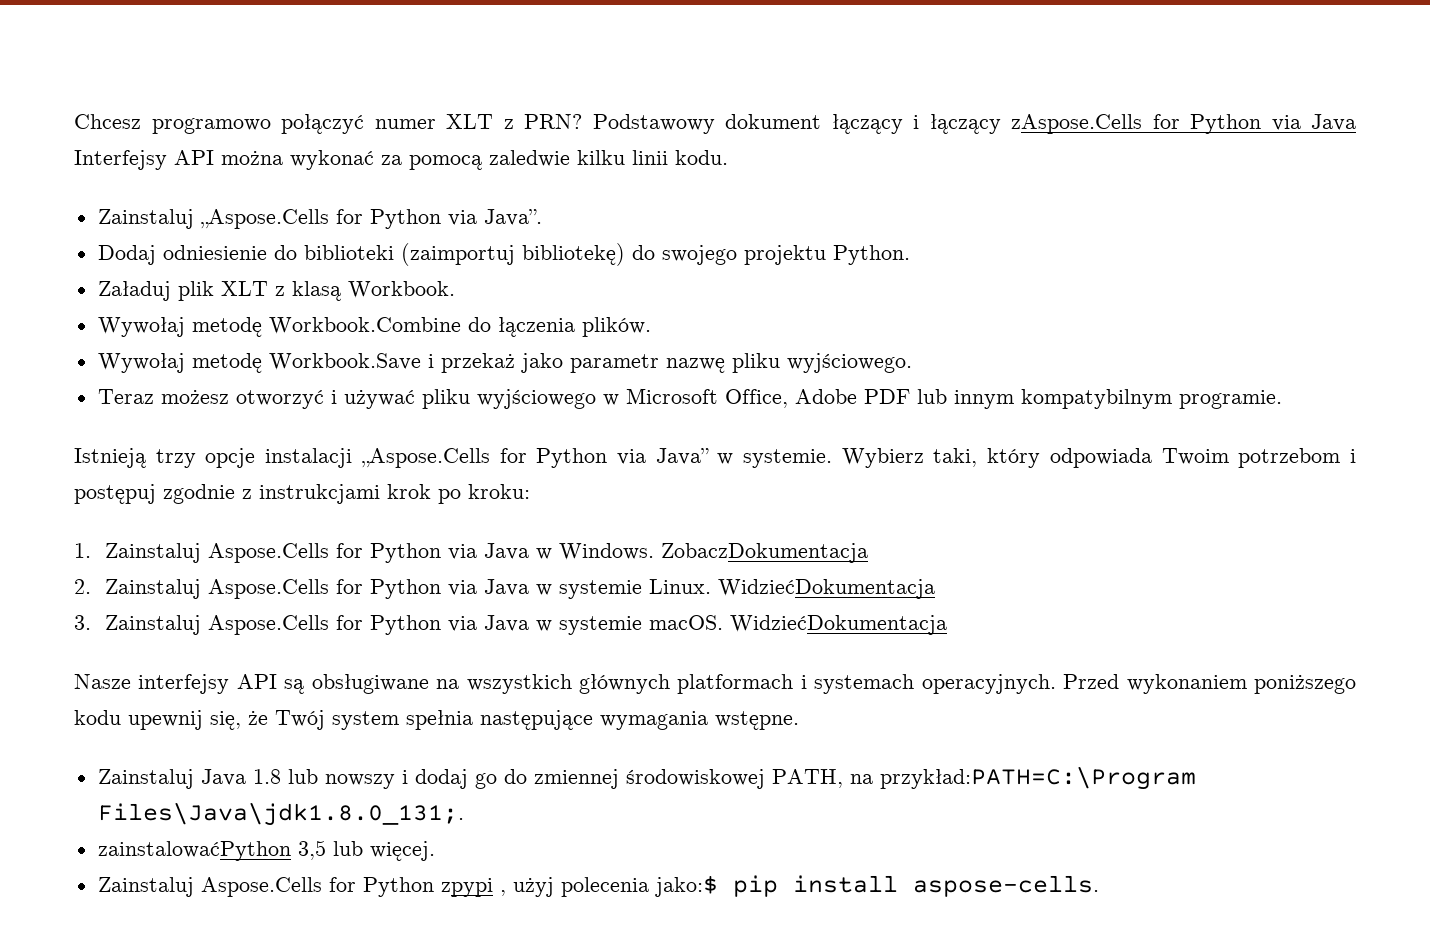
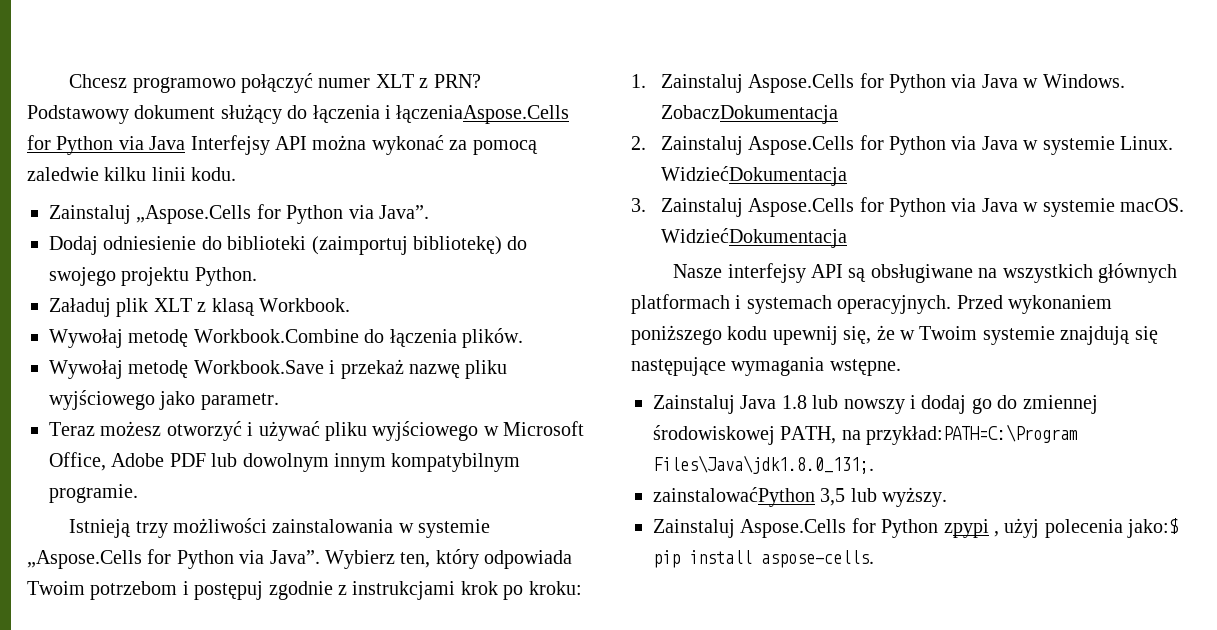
- Podstawowy dokument łączący i łączący zAspose.Cells for Python via Java Interfejsy API można wykonać za pomocą zaledwie kilku linii kodu.
+ Podstawowy dokument służący do łączenia i łączeniaAspose.Cells for Python via Java Interfejsy API można wykonać za pomocą zaledwie kilku linii kodu.
- Wywołaj metodę Workbook.Save i przekaż jako parametr nazwę pliku wyjściowego.
+ Wywołaj metodę Workbook.Save i przekaż nazwę pliku wyjściowego jako parametr.
- Teraz możesz otworzyć i używać pliku wyjściowego w Microsoft Office, Adobe PDF lub innym kompatybilnym programie.
+ Teraz możesz otworzyć i używać pliku wyjściowego w Microsoft Office, Adobe PDF lub dowolnym innym kompatybilnym programie.
- Istnieją trzy opcje instalacji „Aspose.Cells for Python via Java” w systemie. Wybierz taki, który odpowiada Twoim potrzebom i postępuj zgodnie z instrukcjami krok po kroku:
+ Istnieją trzy możliwości zainstalowania w systemie „Aspose.Cells for Python via Java”. Wybierz ten, który odpowiada Twoim potrzebom i postępuj zgodnie z instrukcjami krok po kroku:
- Przed wykonaniem poniższego kodu upewnij się, że Twój system spełnia następujące wymagania wstępne.
+ Przed wykonaniem poniższego kodu upewnij się, że w Twoim systemie znajdują się następujące wymagania wstępne.
- zainstalowaćPython 3,5 lub więcej.
+ zainstalowaćPython 3,5 lub wyższy.

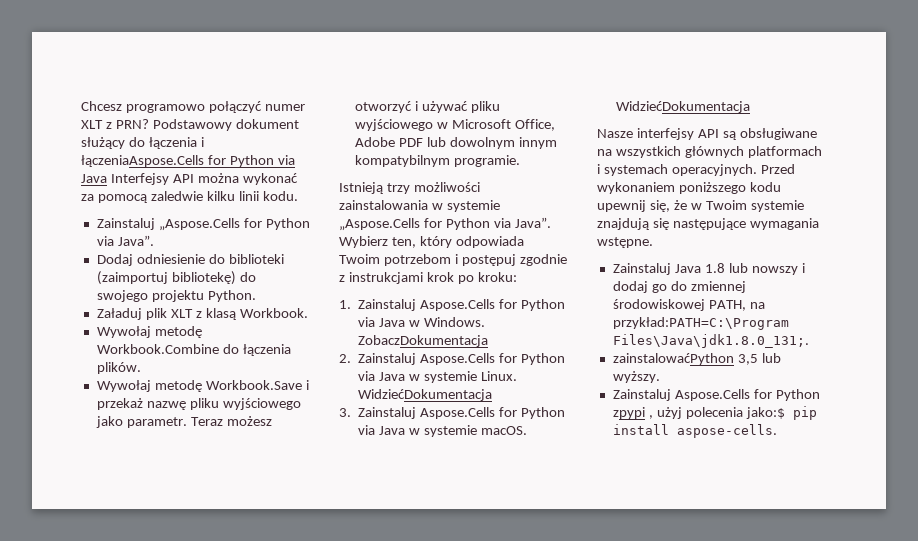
- Wywołaj metodę Workbook.Save i przekaż nazwę pliku wyjściowego jako parametr.
- Teraz możesz otworzyć i używać pliku wyjściowego w Microsoft Office, Adobe PDF lub dowolnym innym kompatybilnym programie.
+ Wywołaj metodę Workbook.Save i przekaż nazwę pliku wyjściowego jako parametr. Teraz możesz otworzyć i używać pliku wyjściowego w Microsoft Office, Adobe PDF lub dowolnym innym kompatybilnym programie.

